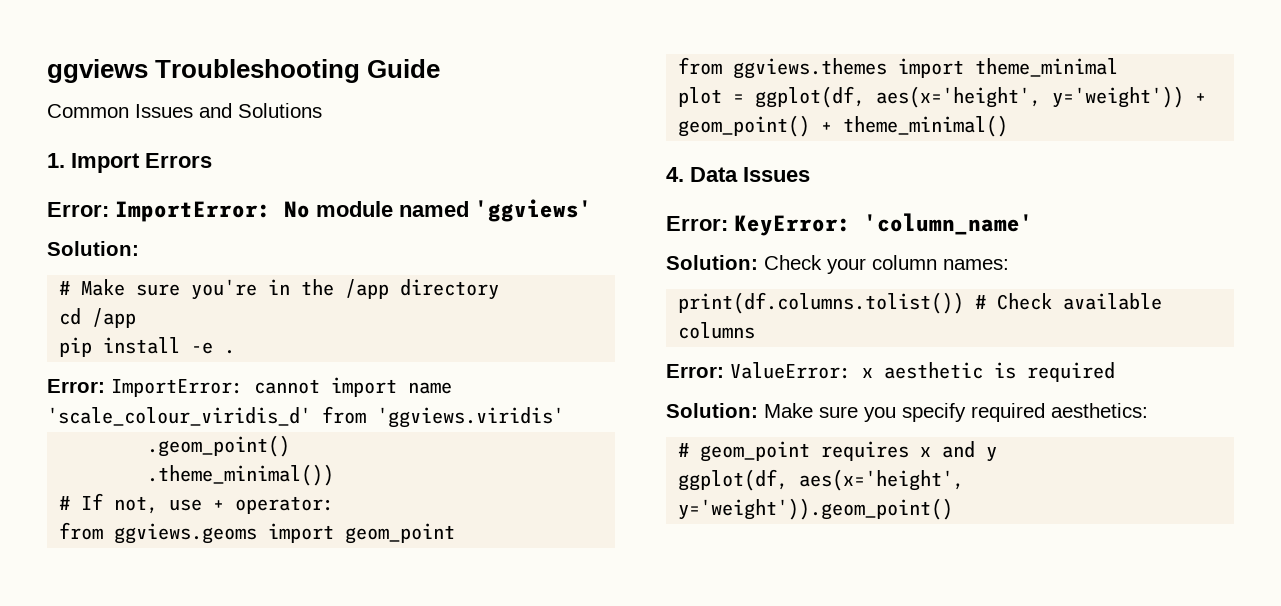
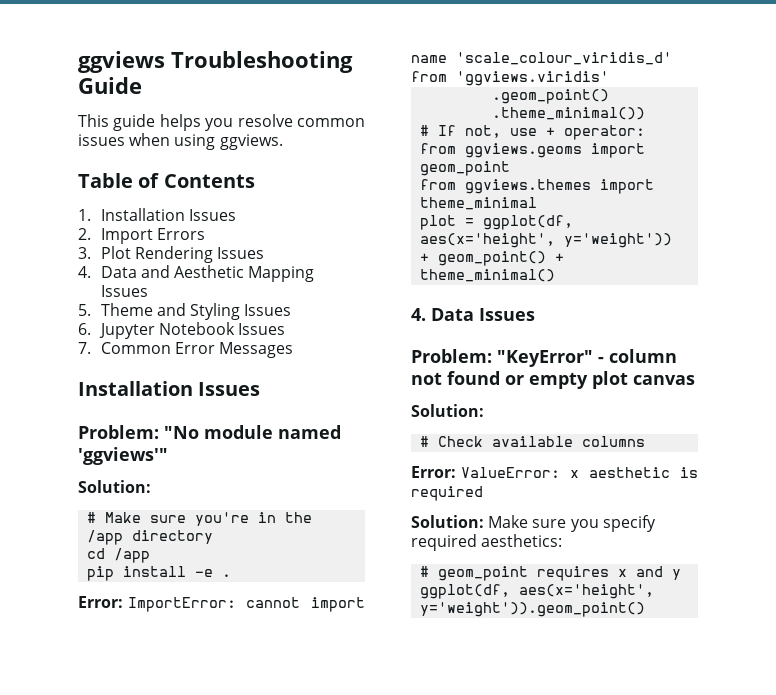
- Common Issues and Solutions
- 1. Import Errors
- Error: ImportError: No module named 'ggviews'
+ This guide helps you resolve common issues when using ggviews.
+ Table of Contents
+ 1. Installation Issues
+ 2. Import Errors
+ 3. Plot Rendering Issues
+ 4. Data and Aesthetic Mapping Issues
+ 5. Theme and Styling Issues
+ 6. Jupyter Notebook Issues
+ 7. Common Error Messages
+ Installation Issues
+ Problem: "No module named 'ggviews'"
- Error: KeyError: 'column_name'
- Solution: Check your column names:
- print(df.columns.tolist()) # Check available columns
+ Problem: "KeyError" - column not found or empty plot canvas
+ Solution:
+ # Check available columns

